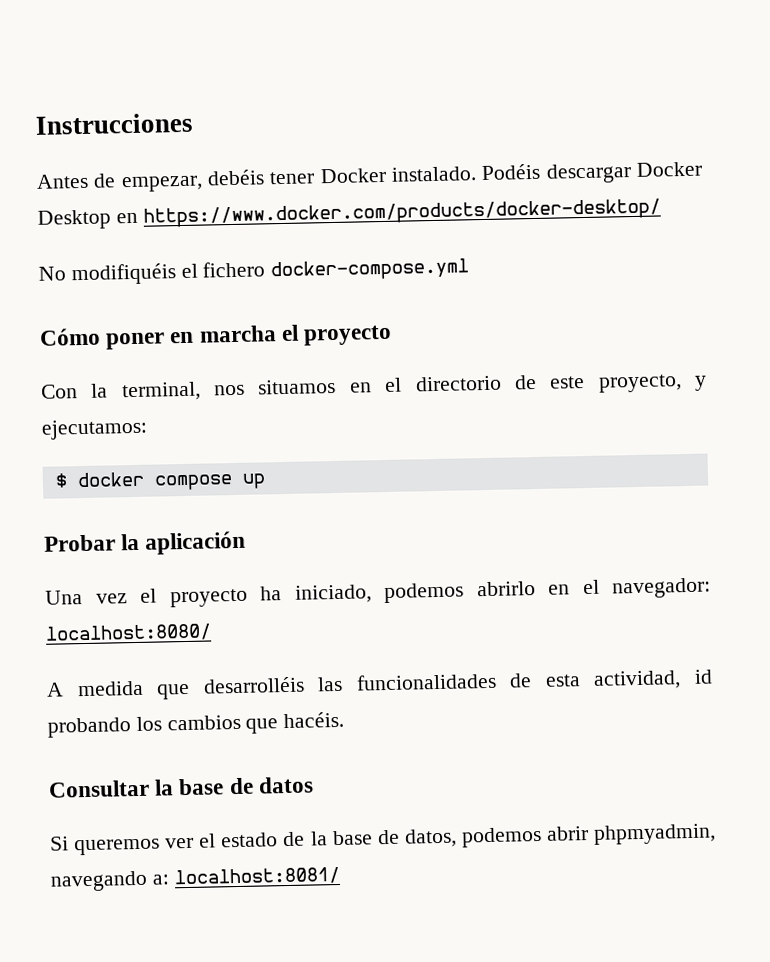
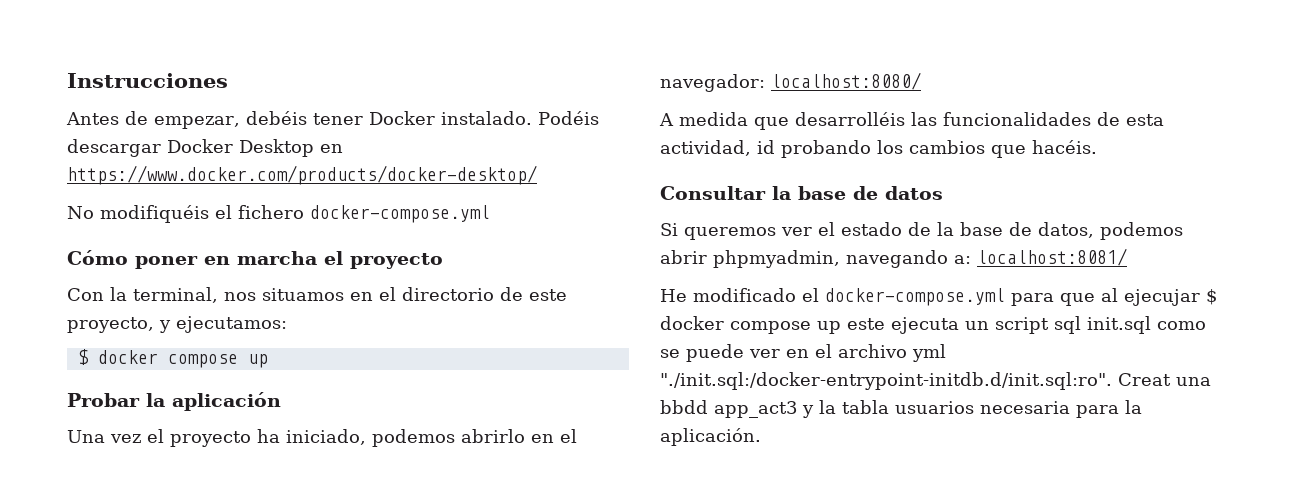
+ He modificado el docker-compose.yml para que al ejecujar $ docker compose up este ejecuta un script sql init.sql como se puede ver en el archivo yml "./init.sql:/docker-entrypoint-initdb.d/init.sql:ro". Creat una bbdd app_act3 y la tabla usuarios necesaria para la aplicación.

